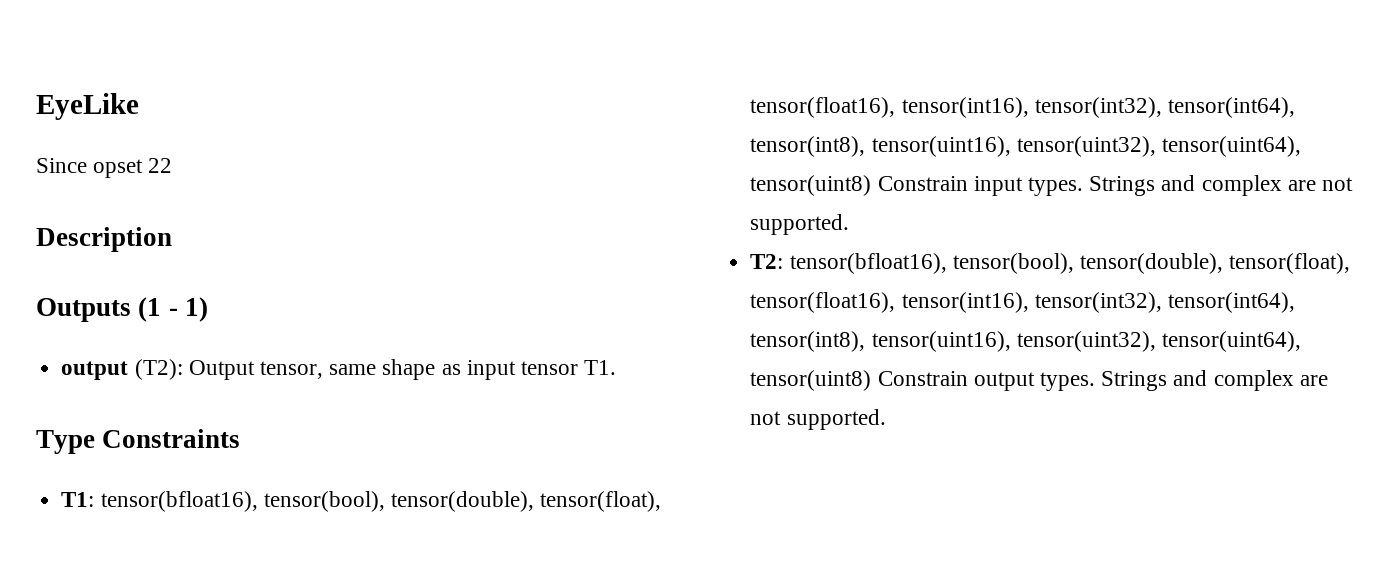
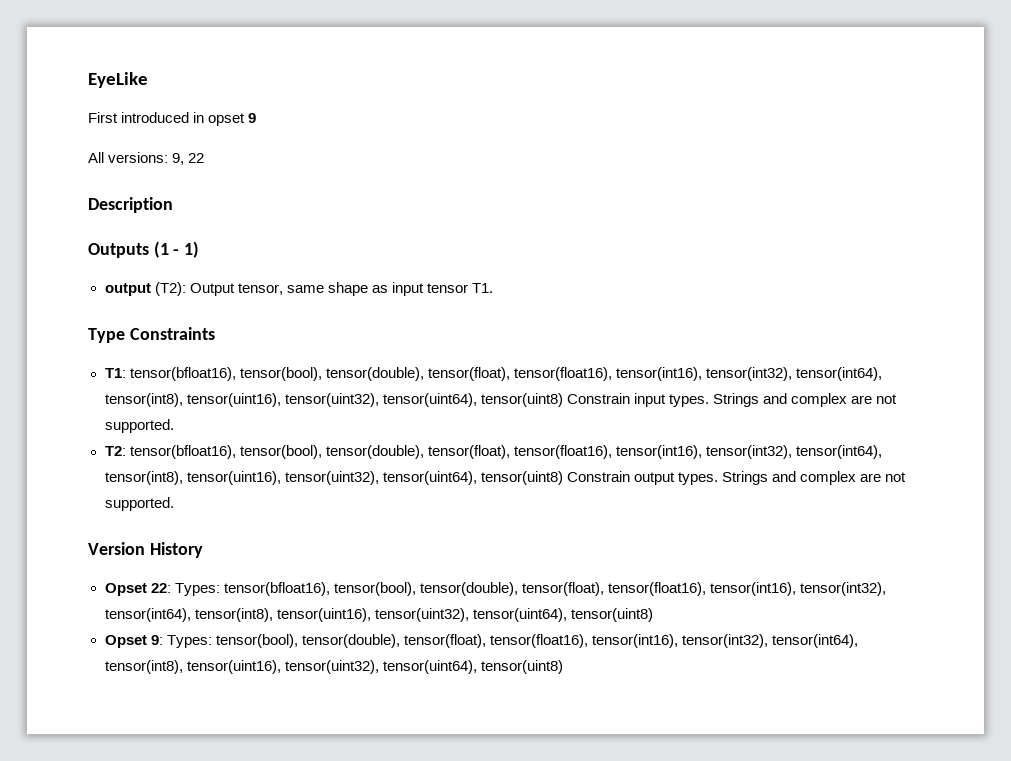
- Since opset 22
+ First introduced in opset 9
+ All versions: 9, 22
+ Version History
+ Opset 22: Types: tensor(bfloat16), tensor(bool), tensor(double), tensor(float), tensor(float16), tensor(int16), tensor(int32), tensor(int64), tensor(int8), tensor(uint16), tensor(uint32), tensor(uint64), tensor(uint8)
+ Opset 9: Types: tensor(bool), tensor(double), tensor(float), tensor(float16), tensor(int16), tensor(int32), tensor(int64), tensor(int8), tensor(uint16), tensor(uint32), tensor(uint64), tensor(uint8)

